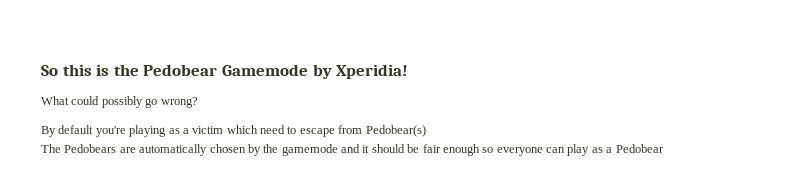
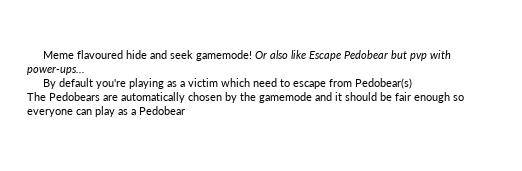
- So this is the Pedobear Gamemode by Xperidia!
- What could possibly go wrong?
+ Meme flavoured hide and seek gamemode! Or also like Escape Pedobear but pvp with power-ups...

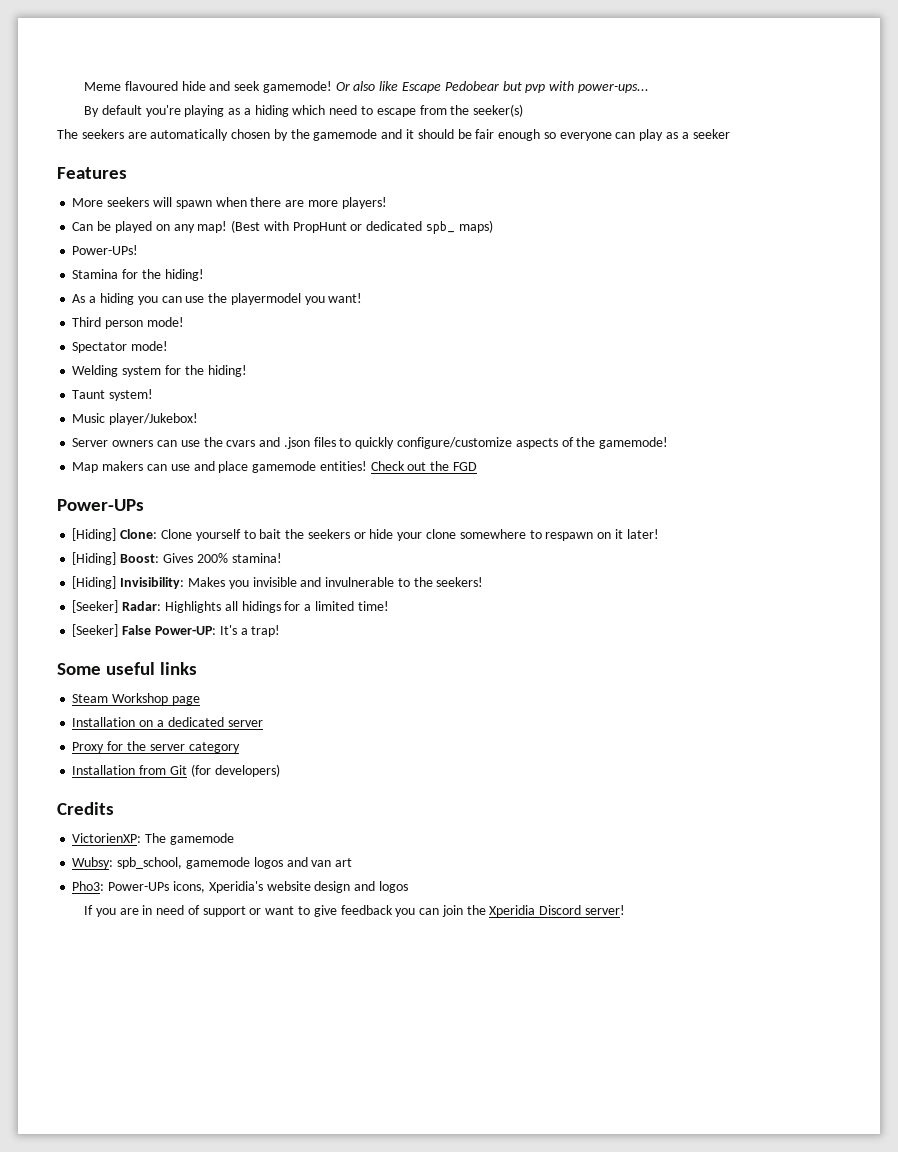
- By default you're playing as a victim which need to escape from Pedobear(s)
- The Pedobears are automatically chosen by the gamemode and it should be fair enough so everyone can play as a Pedobear
+ By default you're playing as a hiding which need to escape from the seeker(s)
+ The seekers are automatically chosen by the gamemode and it should be fair enough so everyone can play as a seeker
+ Features
+ More seekers will spawn when there are more players!
+ Can be played on any map! (Best with PropHunt or dedicated spb_ maps)
+ Power-UPs!
+ Stamina for the hiding!
+ As a hiding you can use the playermodel you want!
+ Third person mode!
+ Spectator mode!
+ Welding system for the hiding!
+ Taunt system!
+ Music player/Jukebox!
+ Server owners can use the cvars and .json files to quickly configure/customize aspects of the gamemode!
+ Map makers can use and place gamemode entities! Check out the FGD
+ Power-UPs
+ [Hiding] Clone: Clone yourself to bait the seekers or hide your clone somewhere to respawn on it later!
+ [Hiding] Boost: Gives 200% stamina!
+ [Hiding] Invisibility: Makes you invisible and invulnerable to the seekers!
+ [Seeker] Radar: Highlights all hidings for a limited time!
+ [Seeker] False Power-UP: It's a trap!
+ Some useful links
+ Steam Workshop page
+ Installation on a dedicated server
+ Proxy for the server category
+ Installation from Git (for developers)
+ Credits
+ VictorienXP: The gamemode
+ Wubsy: spb_school, gamemode logos and van art
+ Pho3: Power-UPs icons, Xperidia's website design and logos
+ If you are in need of support or want to give feedback you can join the Xperidia Discord server!

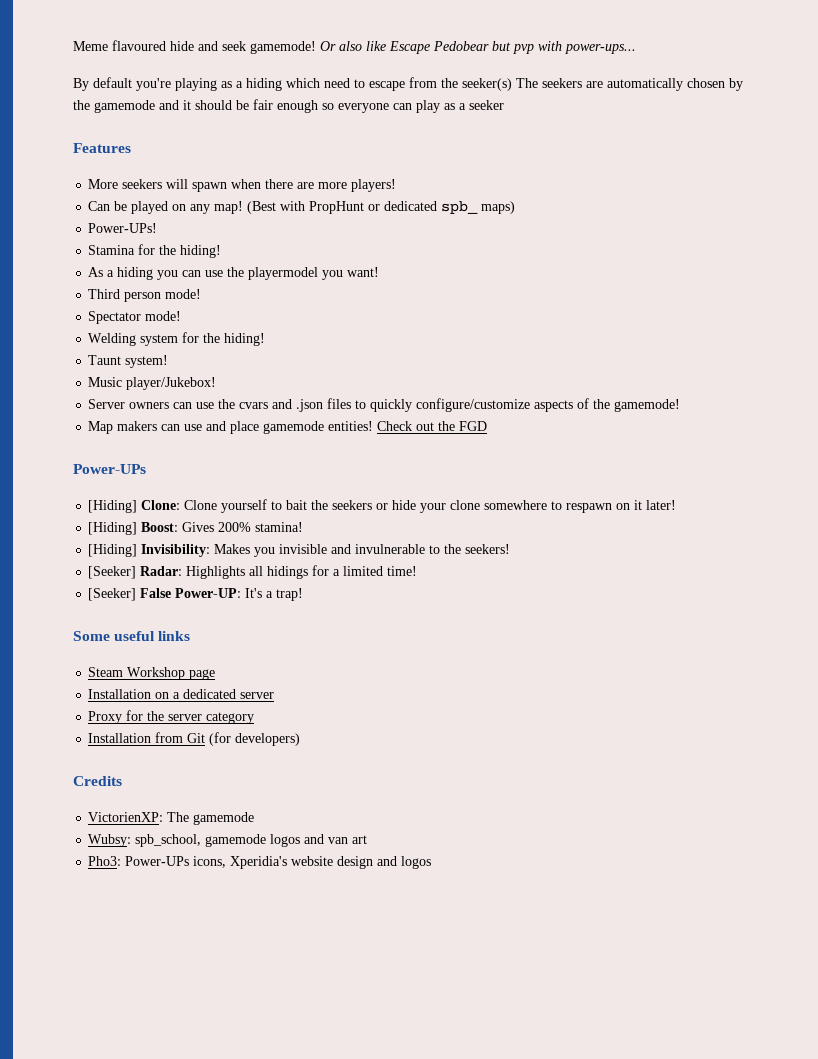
- By default you're playing as a hiding which need to escape from the seeker(s)
- The seekers are automatically chosen by the gamemode and it should be fair enough so everyone can play as a seeker
+ By default you're playing as a hiding which need to escape from the seeker(s) The seekers are automatically chosen by the gamemode and it should be fair enough so everyone can play as a seeker
- If you are in need of support or want to give feedback you can join the Xperidia Discord server!

